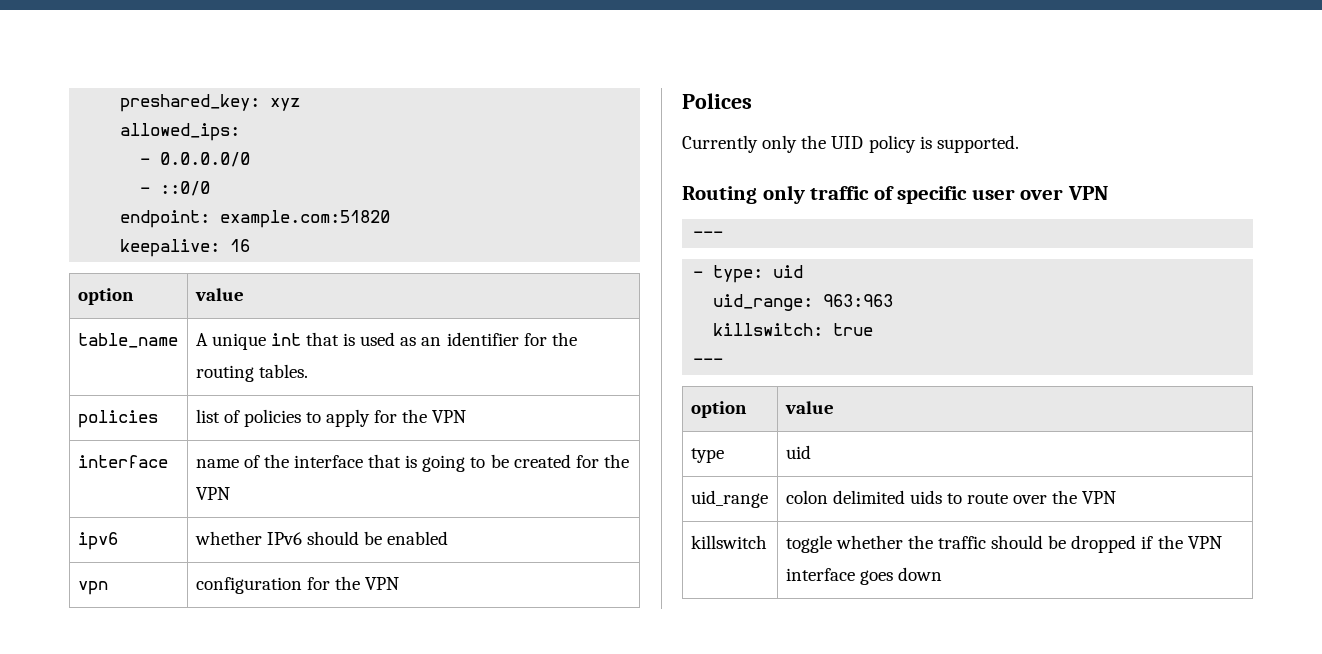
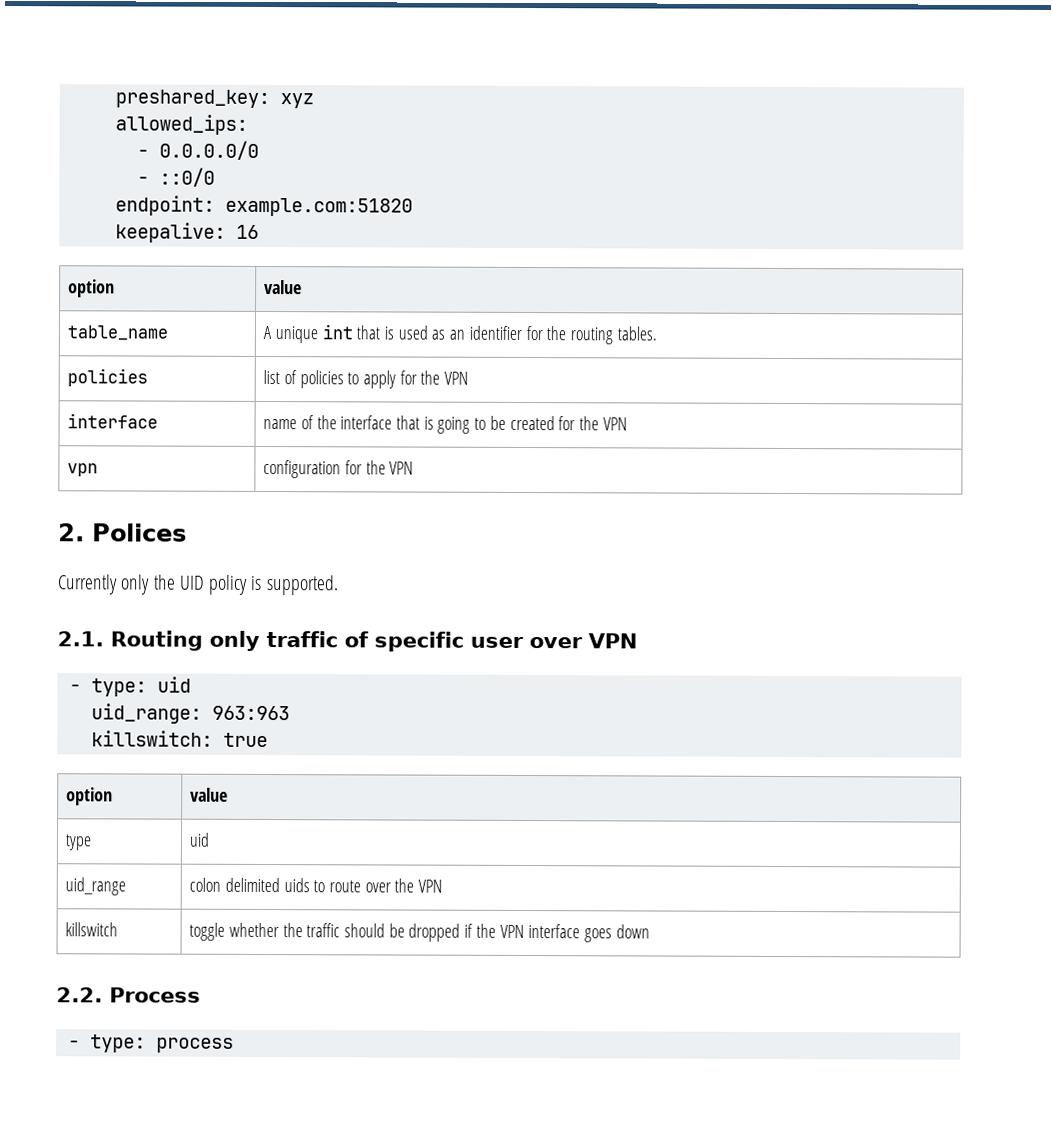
- ipv6 | whether IPv6 should be enabled
- Polices
+ 2. Polices
- Routing only traffic of specific user over VPN
- ---
+ 2.1. Routing only traffic of specific user over VPN
  killswitch: true
- ---
+ 2.2. Process
+ - type: process

